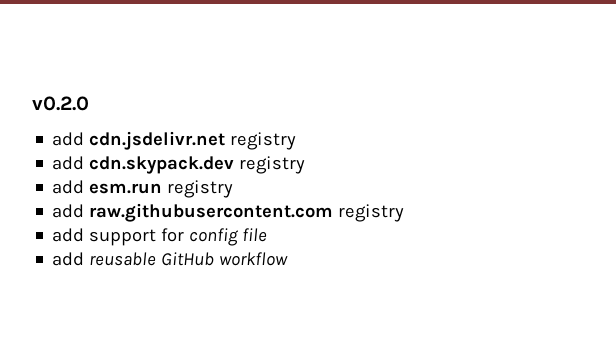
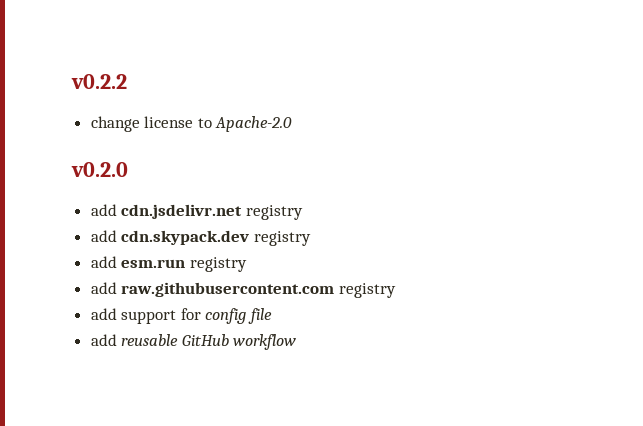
+ v0.2.2
+ change license to Apache-2.0

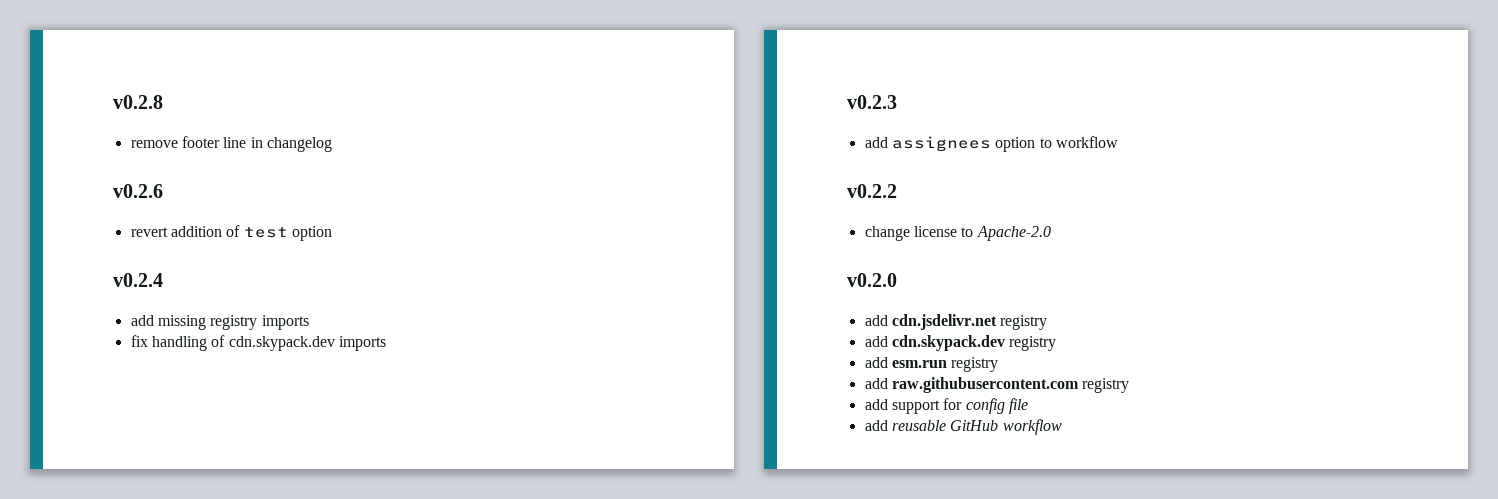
+ v0.2.8
+ remove footer line in changelog
+ v0.2.6
+ revert addition of test option
+ v0.2.4
+ add missing registry imports
+ fix handling of cdn.skypack.dev imports
+ v0.2.3
+ add assignees option to workflow

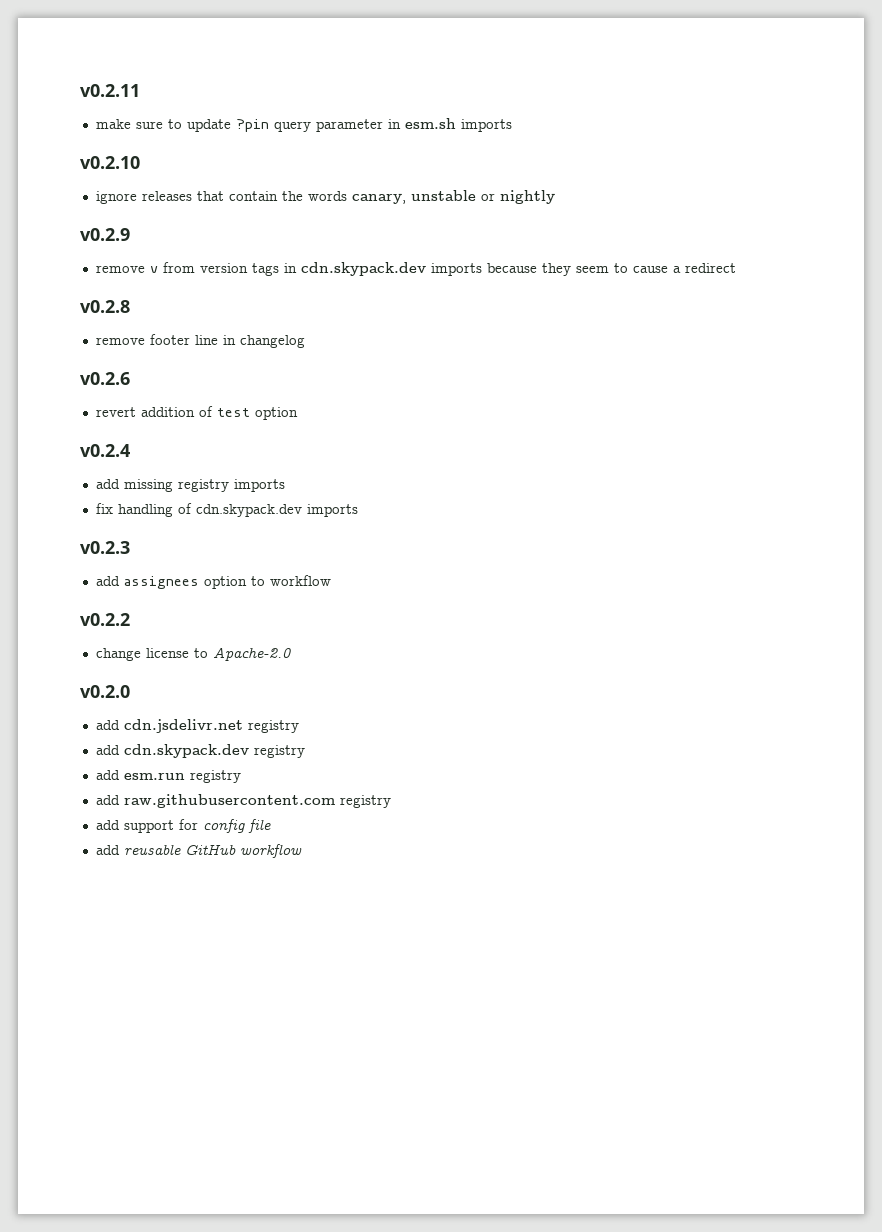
+ v0.2.11
+ make sure to update ?pin query parameter in esm.sh imports
+ v0.2.10
+ ignore releases that contain the words canary, unstable or nightly
+ v0.2.9
+ remove v from version tags in cdn.skypack.dev imports because they seem to cause a redirect

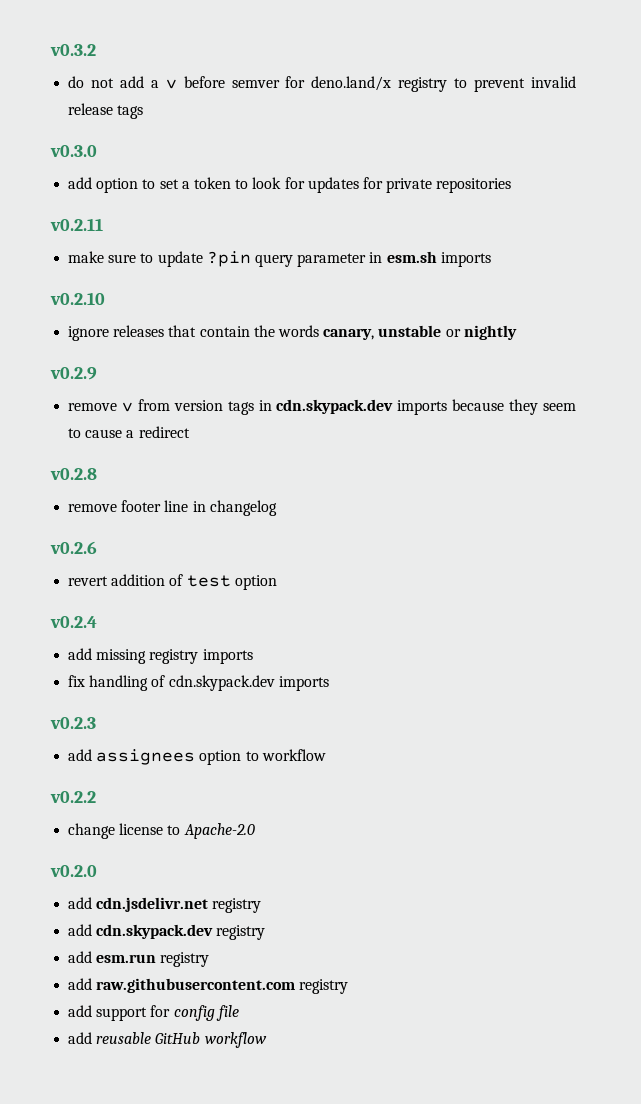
+ v0.3.2
+ do not add a v before semver for deno.land/x registry to prevent invalid release tags
+ v0.3.0
+ add option to set a token to look for updates for private repositories

